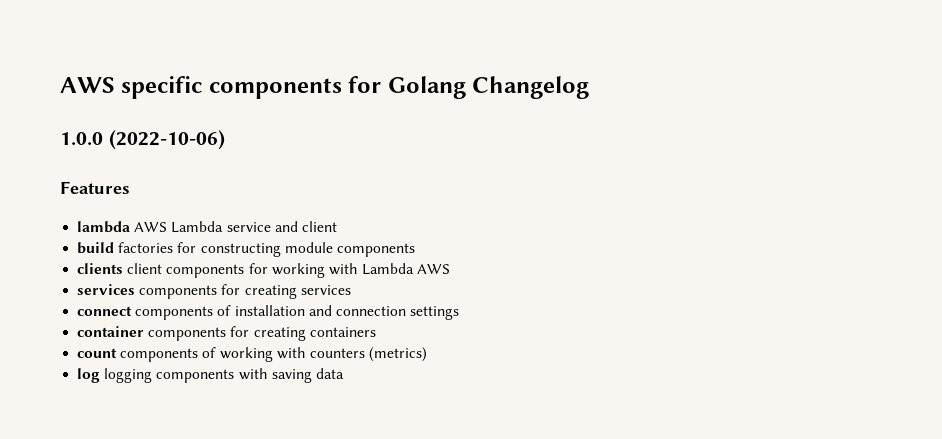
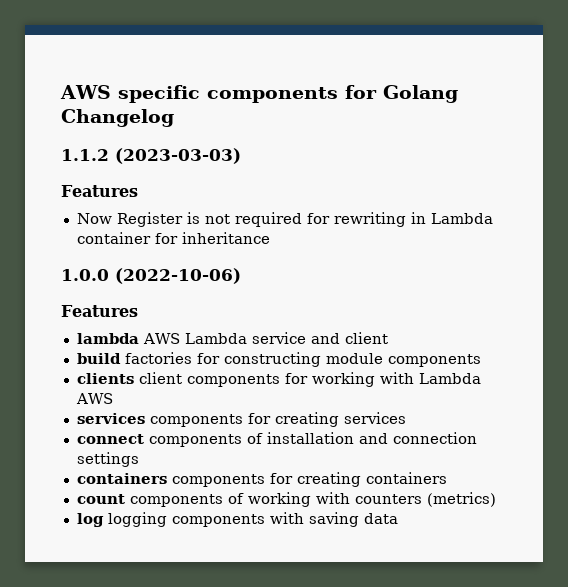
+ 1.1.2 (2023-03-03)
+ Features
+ Now Register is not required for rewriting in Lambda container for inheritance
- container components for creating containers
+ containers components for creating containers

